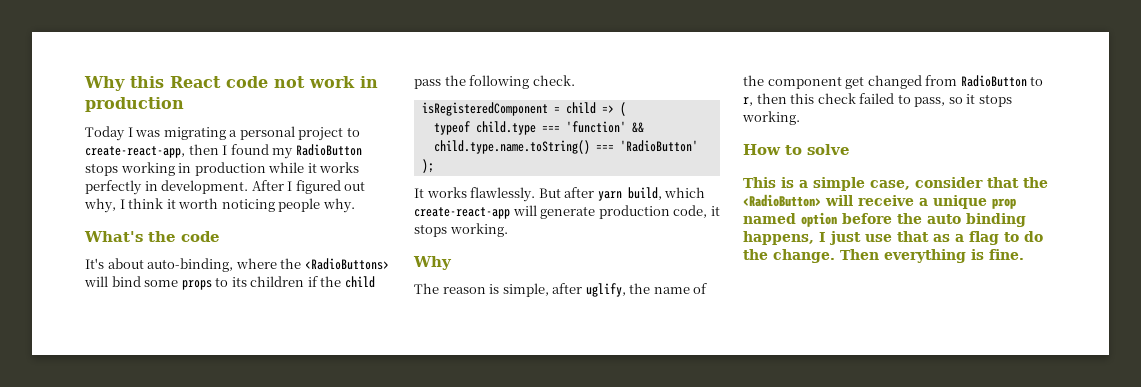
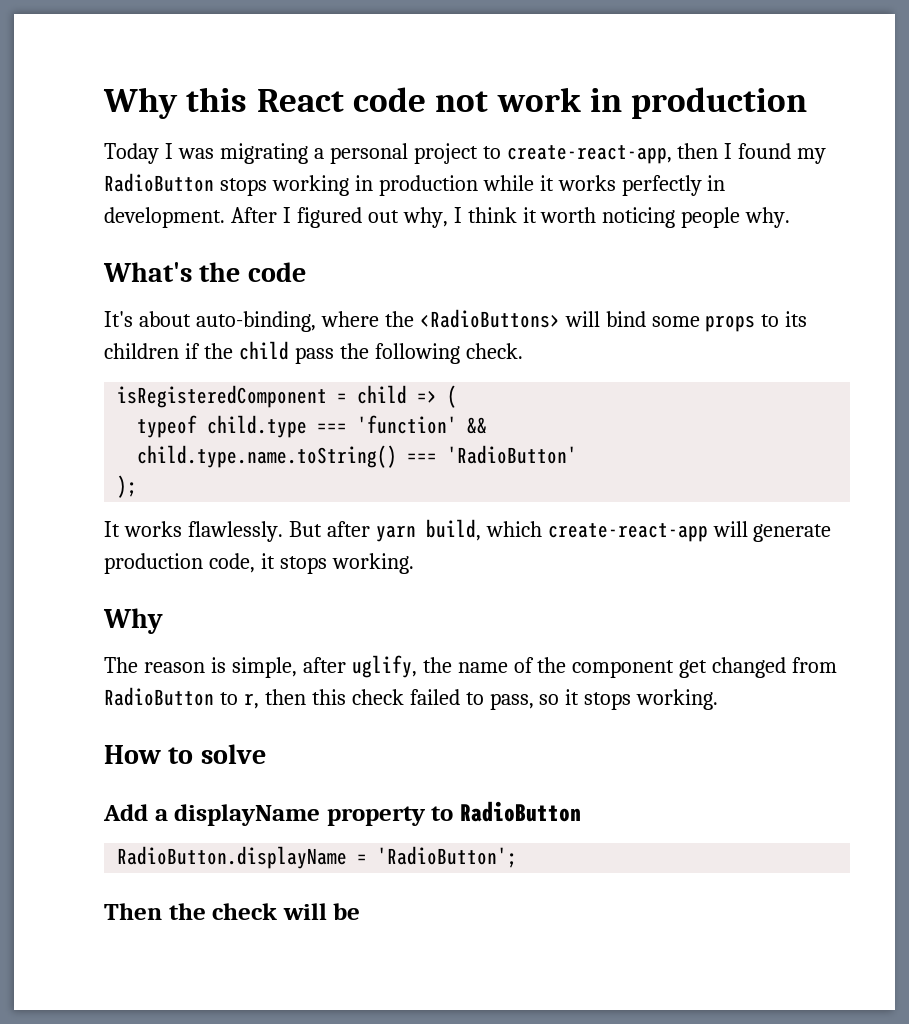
- This is a simple case, consider that the <RadioButton> will receive a unique prop named option before the auto binding happens, I just use that as a flag to do the change. Then everything is fine.
+ Add a displayName property to RadioButton
+ RadioButton.displayName = 'RadioButton';
+ Then the check will be

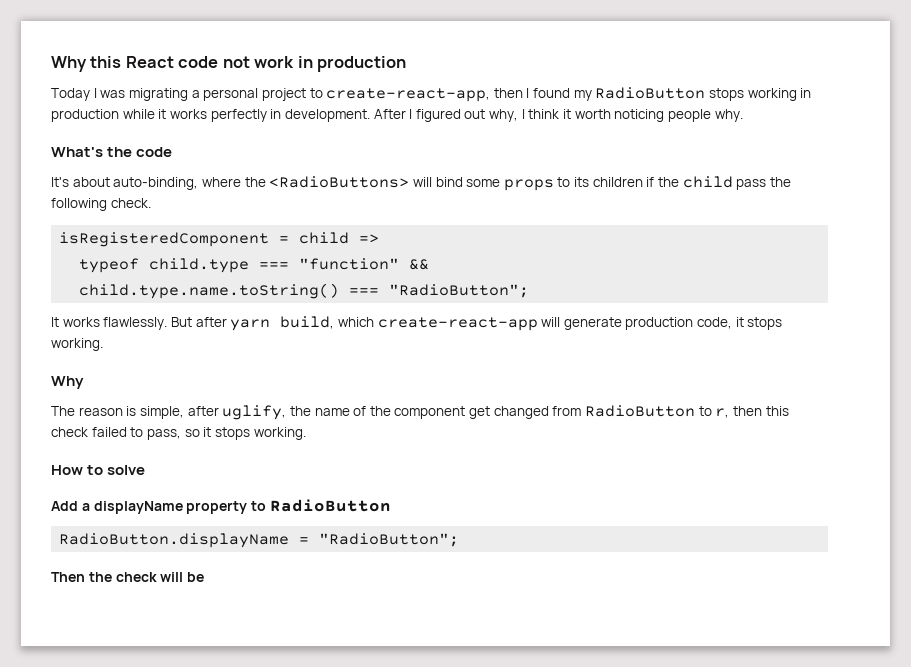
- isRegisteredComponent = child => (
+ isRegisteredComponent = child =>
- typeof child.type === 'function' &&
+ typeof child.type === "function" &&
- child.type.name.toString() === 'RadioButton'
- );
+ child.type.name.toString() === "RadioButton";
- RadioButton.displayName = 'RadioButton';
+ RadioButton.displayName = "RadioButton";

